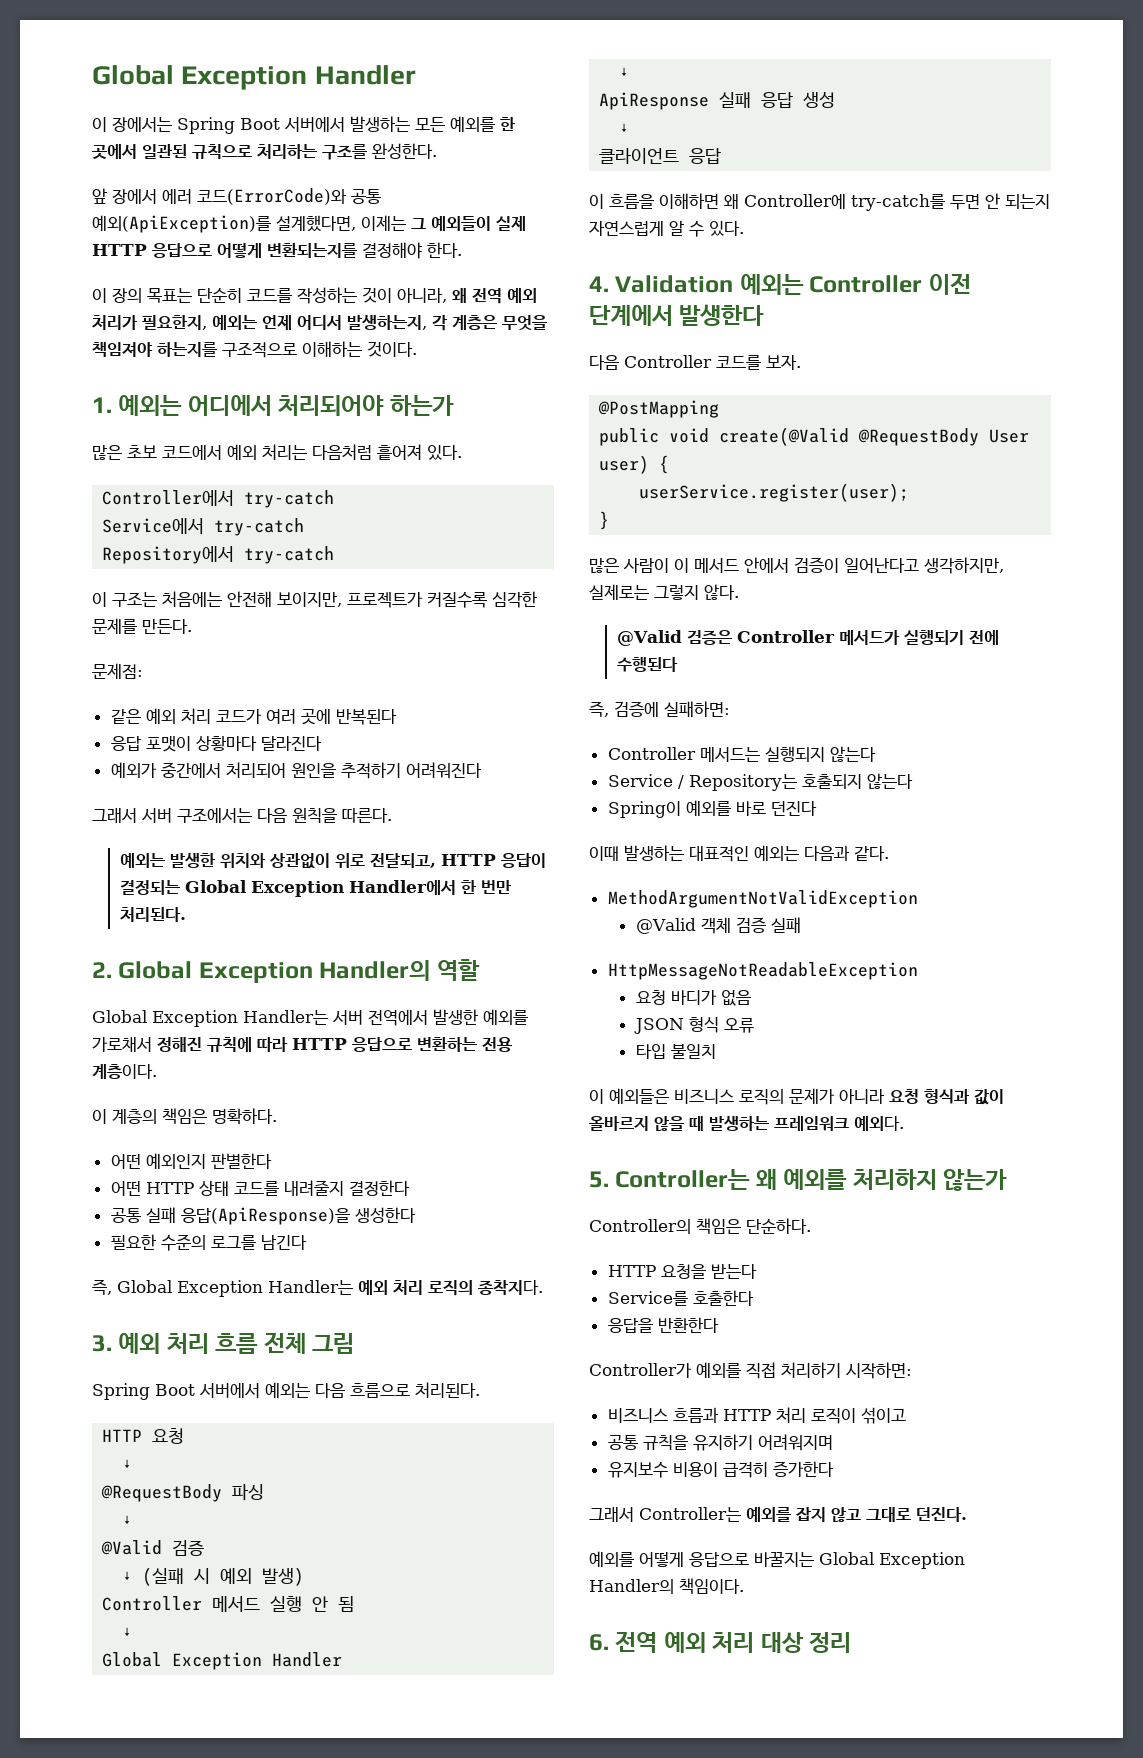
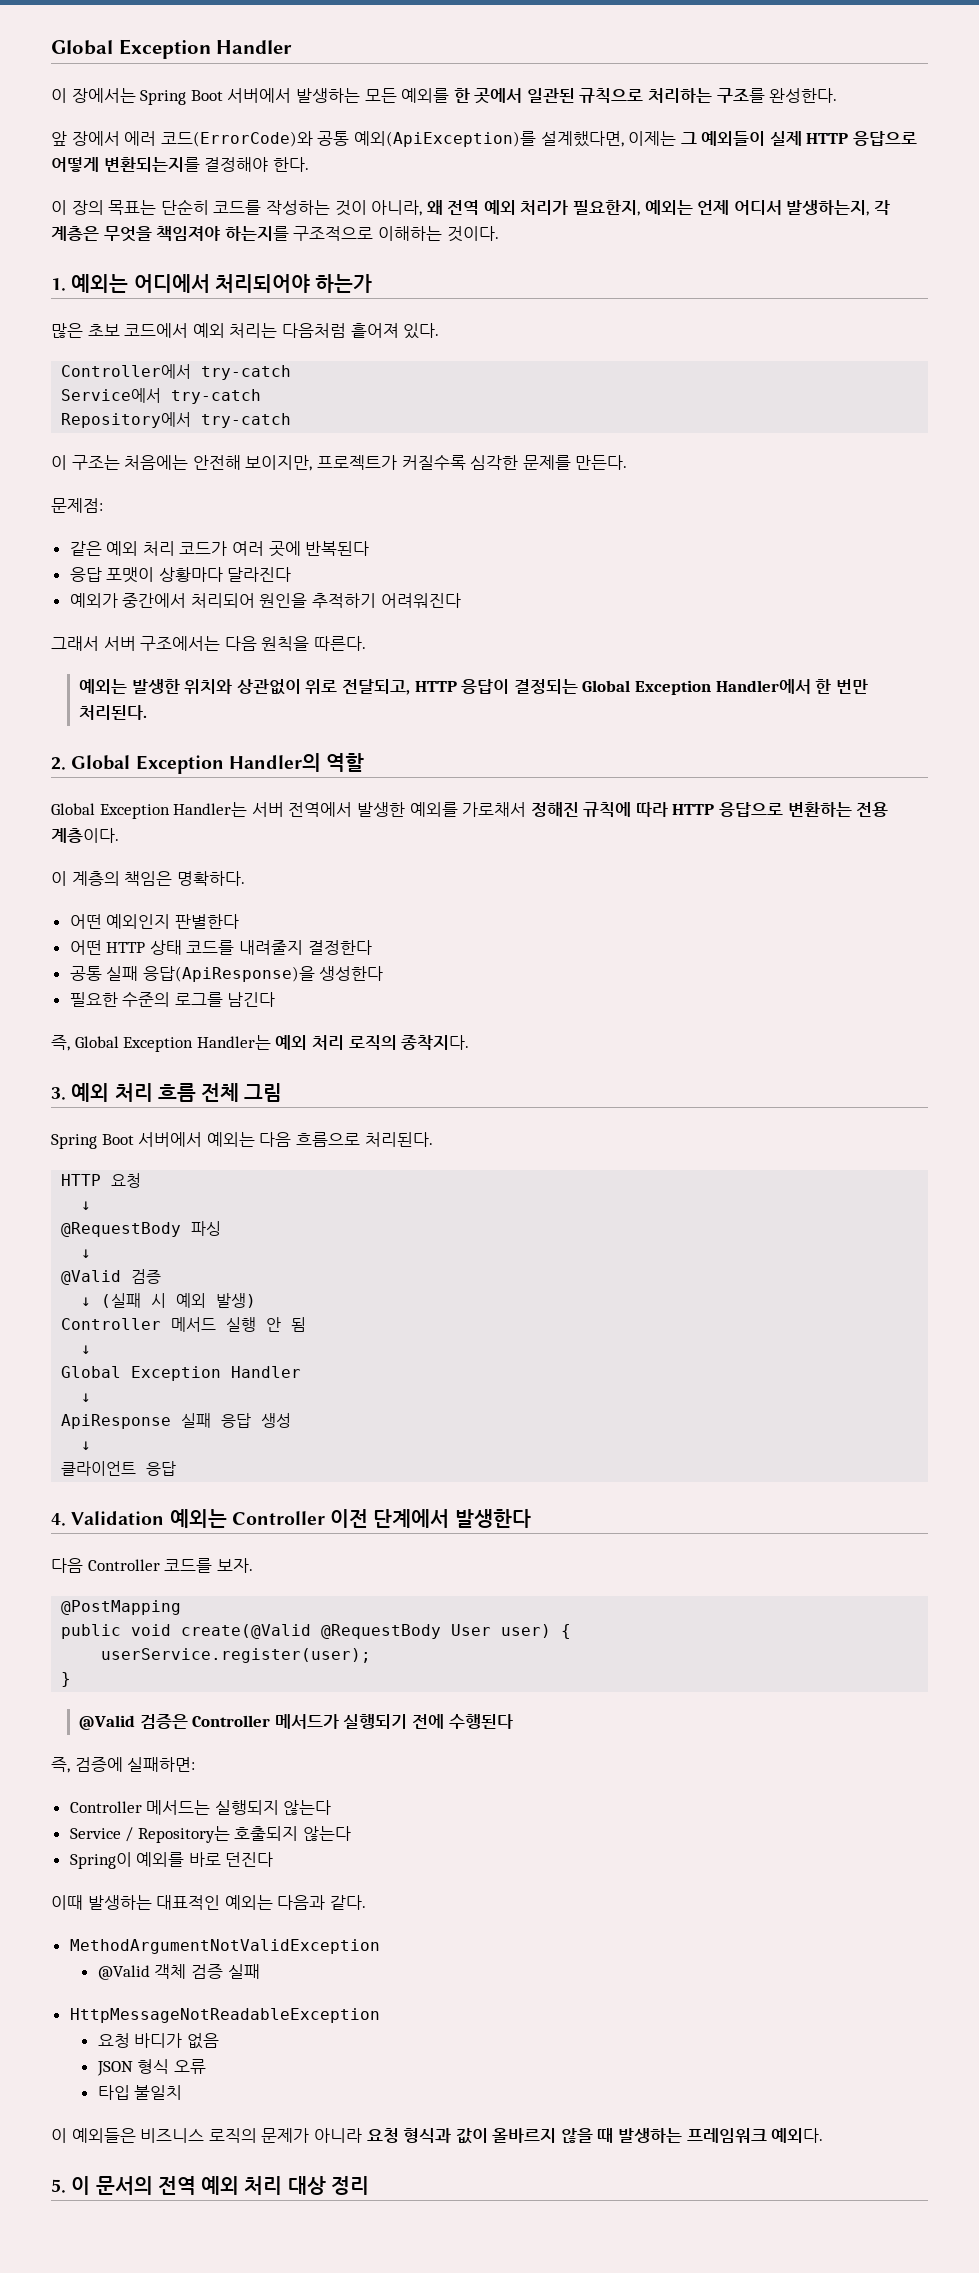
- 이 흐름을 이해하면 왜 Controller에 try-catch를 두면 안 되는지 자연스럽게 알 수 있다.
- 많은 사람이 이 메서드 안에서 검증이 일어난다고 생각하지만, 실제로는 그렇지 않다.
- 5. Controller는 왜 예외를 처리하지 않는가
- Controller의 책임은 단순하다.
- HTTP 요청을 받는다
- Service를 호출한다
- 응답을 반환한다
- Controller가 예외를 직접 처리하기 시작하면:
- 비즈니스 흐름과 HTTP 처리 로직이 섞이고
- 공통 규칙을 유지하기 어려워지며
- 유지보수 비용이 급격히 증가한다
- 그래서 Controller는 예외를 잡지 않고 그대로 던진다.
- 예외를 어떻게 응답으로 바꿀지는 Global Exception Handler의 책임이다.
- 6. 전역 예외 처리 대상 정리
+ 5. 이 문서의 전역 예외 처리 대상 정리

